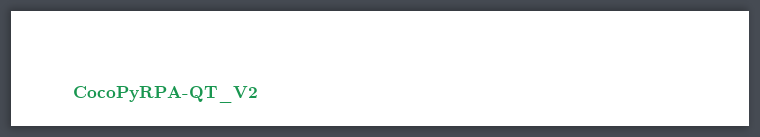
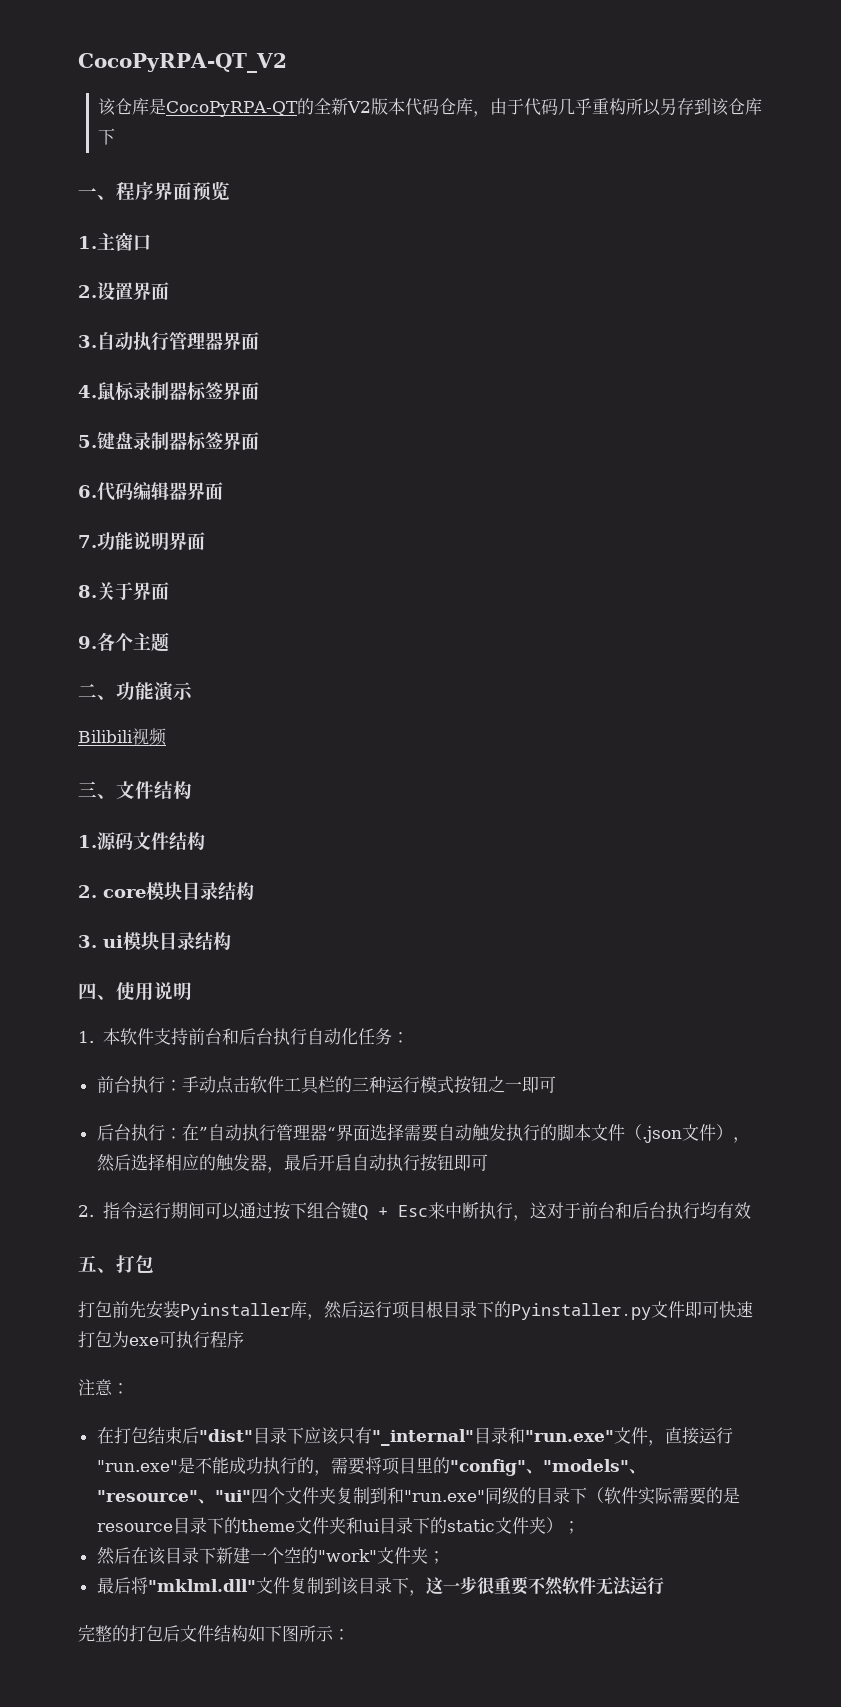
+ 该仓库是CocoPyRPA-QT的全新V2版本代码仓库，由于代码几乎重构所以另存到该仓库下
+ 一、程序界面预览
+ 1.主窗口
+ 2.设置界面
+ 3.自动执行管理器界面
+ 4.鼠标录制器标签界面
+ 5.键盘录制器标签界面
+ 6.代码编辑器界面
+ 7.功能说明界面
+ 8.关于界面
+ 9.各个主题
+ 二、功能演示
+ Bilibili视频
+ 三、文件结构
+ 1.源码文件结构
+ 2. core模块目录结构
+ 3. ui模块目录结构
+ 四、使用说明
+ 1.本软件支持前台和后台执行自动化任务：
+ 前台执行：手动点击软件工具栏的三种运行模式按钮之一即可
+ 后台执行：在”自动执行管理器“界面选择需要自动触发执行的脚本文件（.json文件），然后选择相应的触发器，最后开启自动执行按钮即可
+ 2.指令运行期间可以通过按下组合键Q + Esc来中断执行，这对于前台和后台执行均有效
+ 五、打包
+ 打包前先安装Pyinstaller库，然后运行项目根目录下的Pyinstaller.py文件即可快速打包为exe可执行程序
+ 注意：
+ 在打包结束后"dist"目录下应该只有"_internal"目录和"run.exe"文件，直接运行"run.exe"是不能成功执行的，需要将项目里的"config"、"models"、"resource"、"ui"四个文件夹复制到和"run.exe"同级的目录下（软件实际需要的是resource目录下的theme文件夹和ui目录下的static文件夹）；
+ 然后在该目录下新建一个空的"work"文件夹；
+ 最后将"mklml.dll"文件复制到该目录下，这一步很重要不然软件无法运行
+ 完整的打包后文件结构如下图所示：

